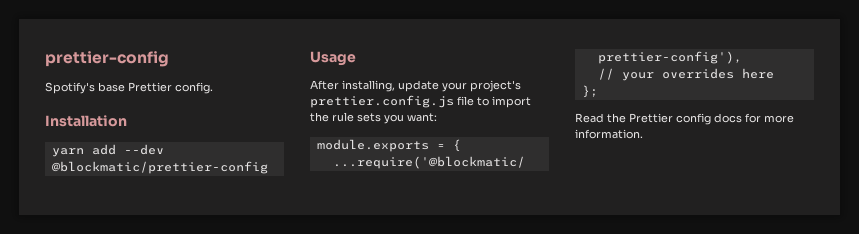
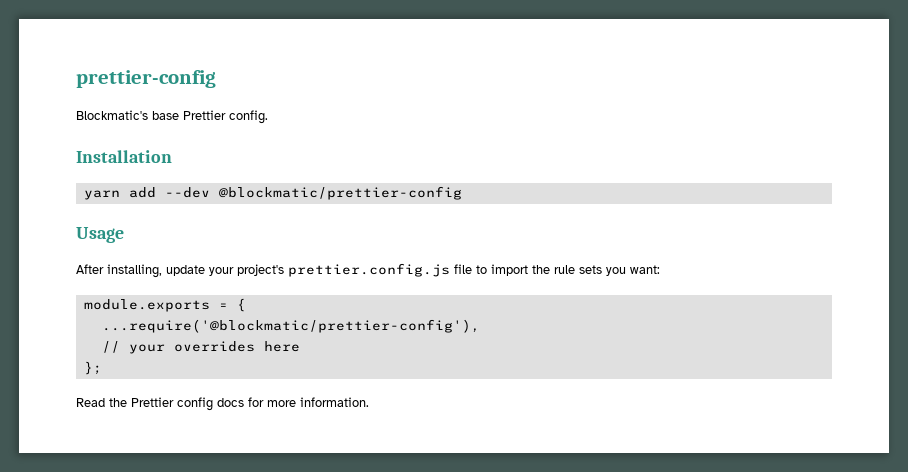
- Spotify's base Prettier config.
+ Blockmatic's base Prettier config.

